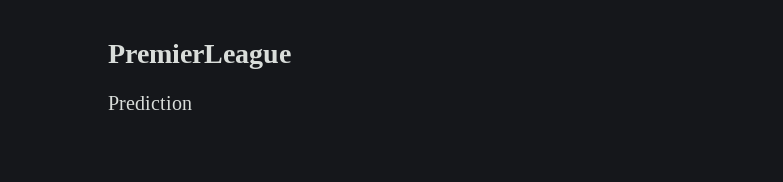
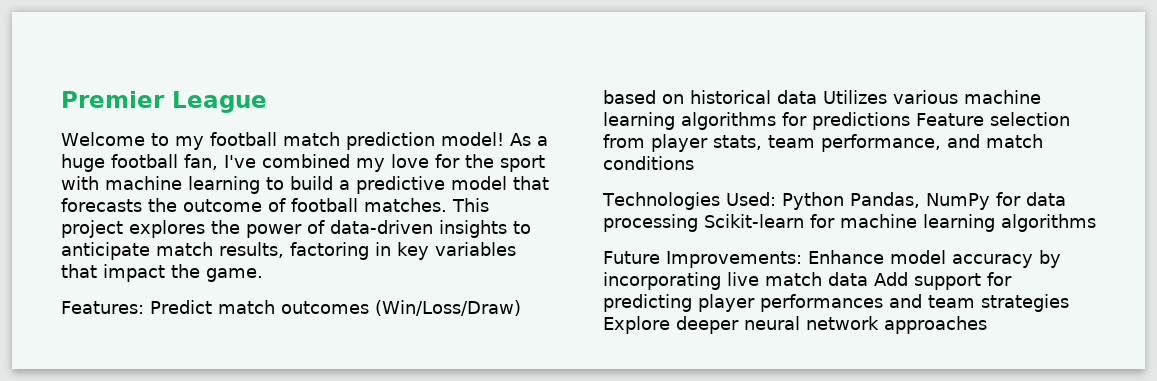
- PremierLeague
- Prediction
+ Premier League
+ Welcome to my football match prediction model! As a huge football fan, I've combined my love for the sport with machine learning to build a predictive model that forecasts the outcome of football matches. This project explores the power of data-driven insights to anticipate match results, factoring in key variables that impact the game.
+ Features: Predict match outcomes (Win/Loss/Draw) based on historical data Utilizes various machine learning algorithms for predictions Feature selection from player stats, team performance, and match conditions
+ Technologies Used: Python Pandas, NumPy for data processing Scikit-learn for machine learning algorithms
+ Future Improvements: Enhance model accuracy by incorporating live match data Add support for predicting player performances and team strategies Explore deeper neural network approaches

